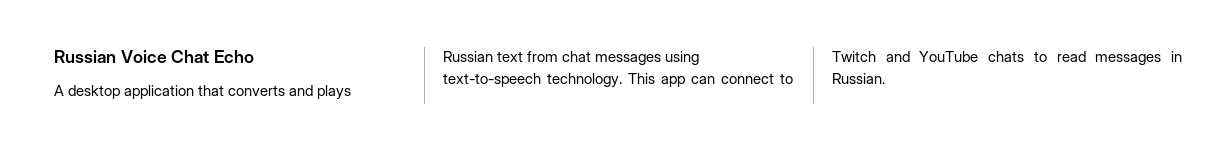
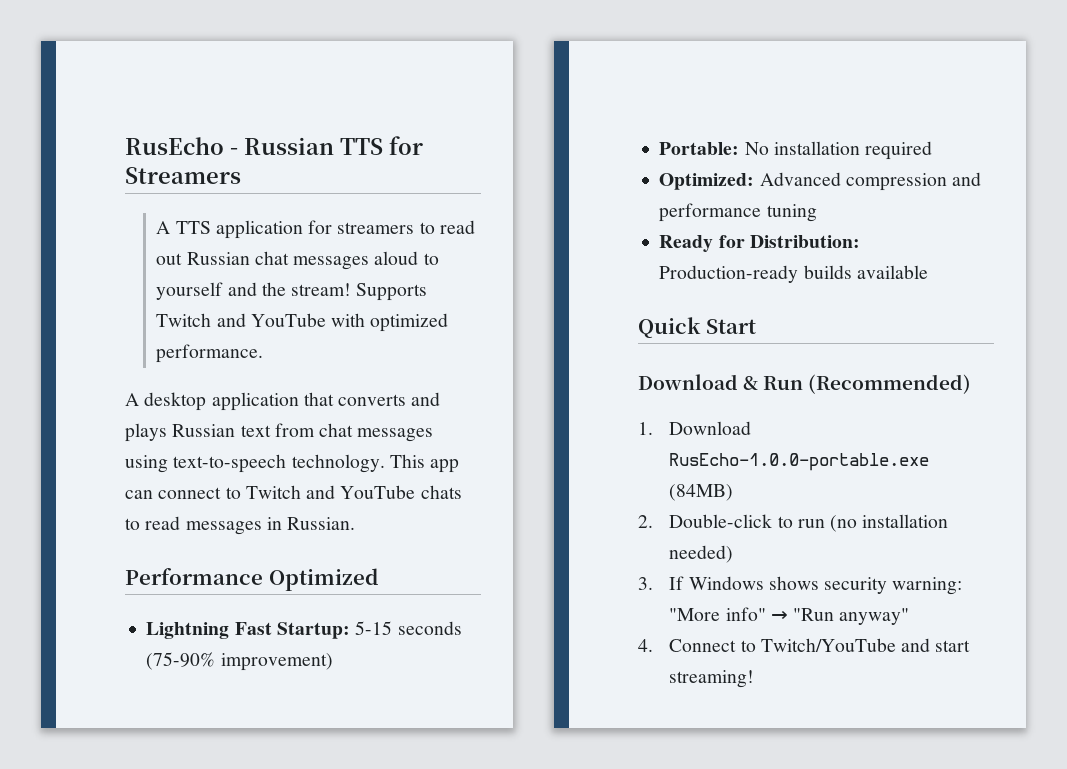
- Russian Voice Chat Echo
+ RusEcho - Russian TTS for Streamers
+ A TTS application for streamers to read out Russian chat messages aloud to yourself and the stream! Supports Twitch and YouTube with optimized performance.
+ Performance Optimized
+ Lightning Fast Startup: 5-15 seconds (75-90% improvement)
+ Portable: No installation required
+ Optimized: Advanced compression and performance tuning
+ Ready for Distribution: Production-ready builds available
+ Quick Start
+ Download & Run (Recommended)
+ 1. Download RusEcho-1.0.0-portable.exe (84MB)
+ 2. Double-click to run (no installation needed)
+ 3. If Windows shows security warning: "More info" → "Run anyway"
+ 4. Connect to Twitch/YouTube and start streaming!

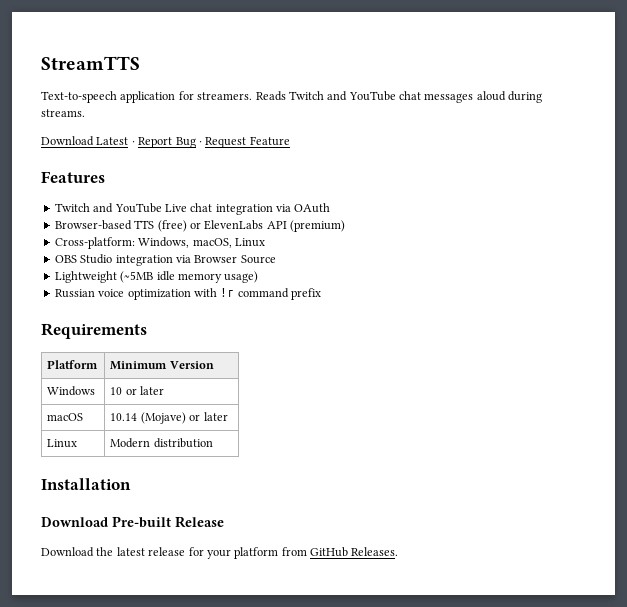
- RusEcho - Russian TTS for Streamers
- A TTS application for streamers to read out Russian chat messages aloud to yourself and the stream! Supports Twitch and YouTube with optimized performance.
- A desktop application that converts and plays Russian text from chat messages using text-to-speech technology. This app can connect to Twitch and YouTube chats to read messages in Russian.
- Performance Optimized
- Lightning Fast Startup: 5-15 seconds (75-90% improvement)
- Portable: No installation required
- Optimized: Advanced compression and performance tuning
- Ready for Distribution: Production-ready builds available
- Quick Start
- Download & Run (Recommended)
- 1. Download RusEcho-1.0.0-portable.exe (84MB)
- 2. Double-click to run (no installation needed)
- 3. If Windows shows security warning: "More info" → "Run anyway"
- 4. Connect to Twitch/YouTube and start streaming!
+ StreamTTS
+ Text-to-speech application for streamers. Reads Twitch and YouTube chat messages aloud during streams.
+ Download Latest · Report Bug · Request Feature
+ Features
+ Twitch and YouTube Live chat integration via OAuth
+ Browser-based TTS (free) or ElevenLabs API (premium)
+ Cross-platform: Windows, macOS, Linux
+ OBS Studio integration via Browser Source
+ Lightweight (~5MB idle memory usage)
+ Russian voice optimization with !г command prefix
+ Requirements
+ Platform | Minimum Version
+ Windows | 10 or later
+ macOS | 10.14 (Mojave) or later
+ Linux | Modern distribution
+ Installation
+ Download Pre-built Release
+ Download the latest release for your platform from GitHub Releases.

